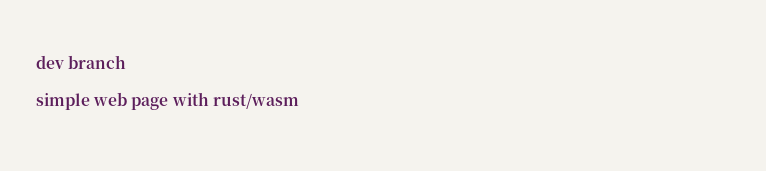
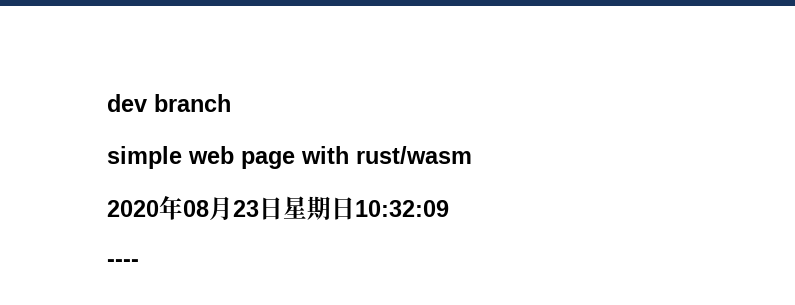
+ 2020年08月23日星期日10:32:09
+ ----

